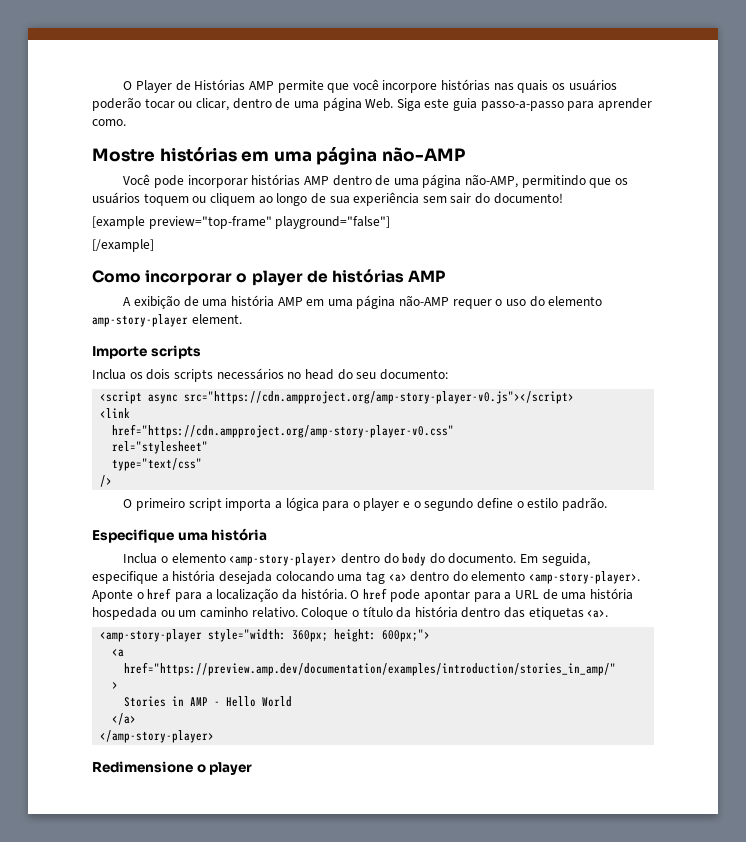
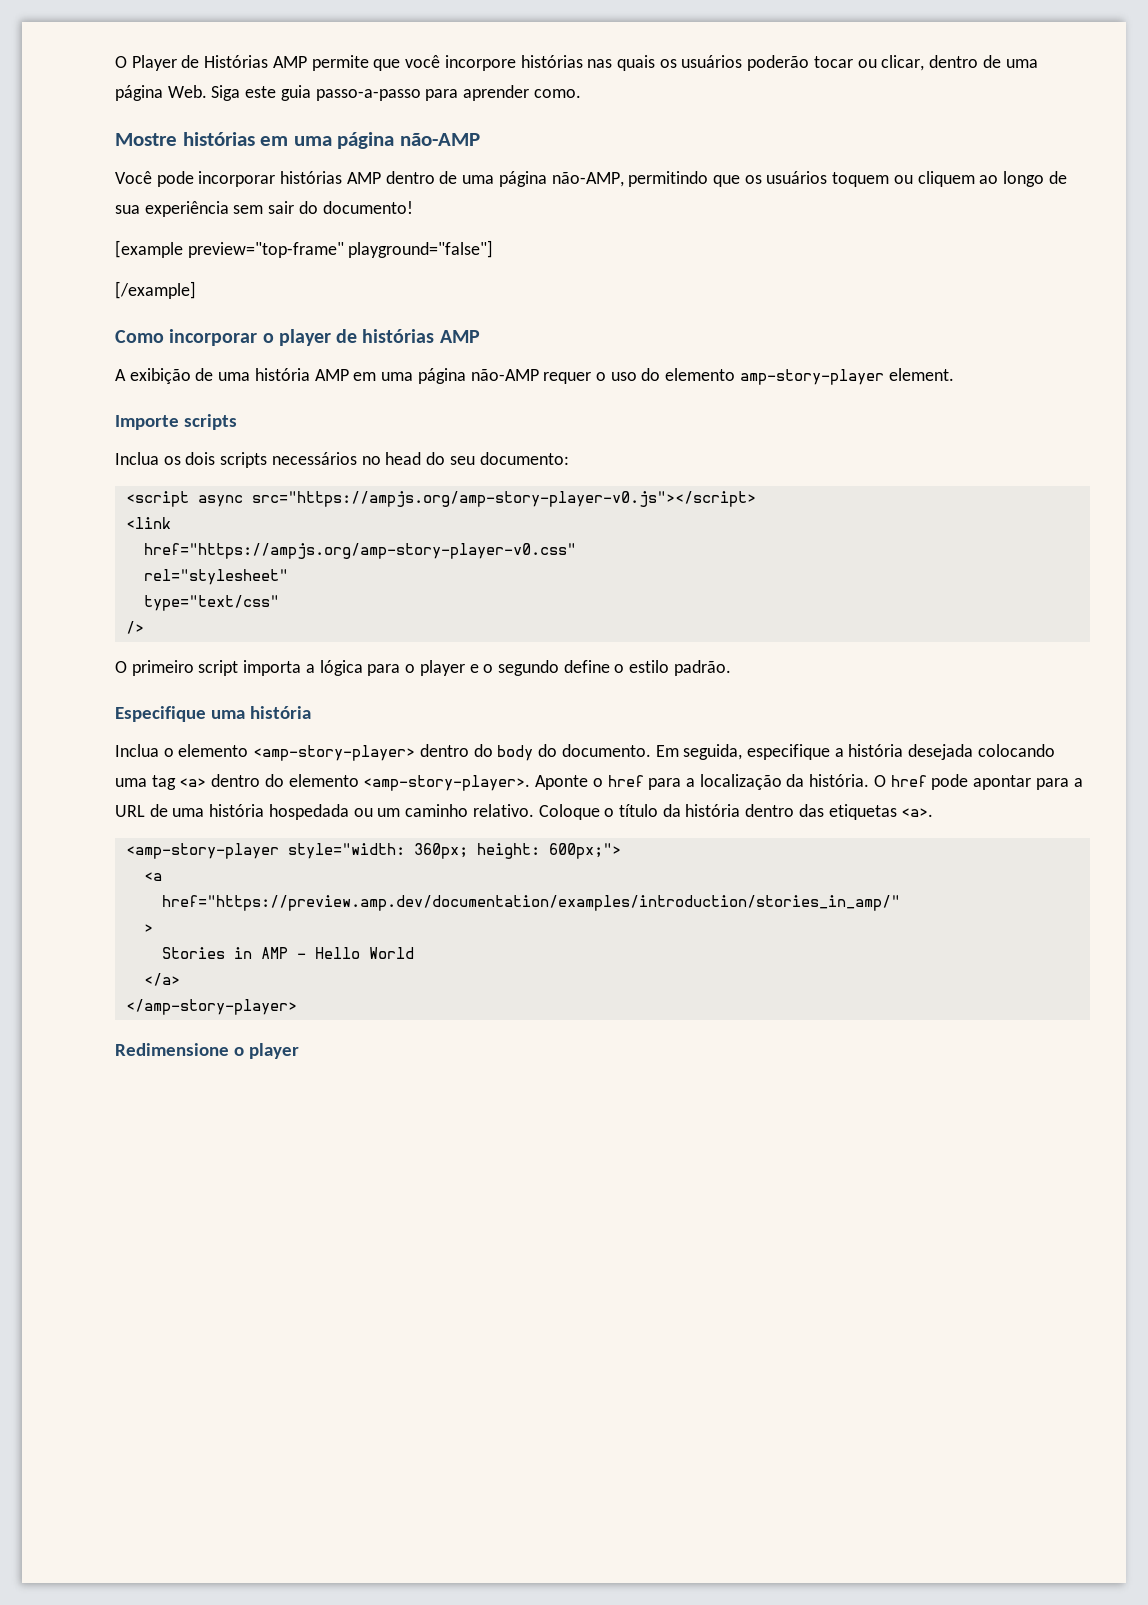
- <script async src="https://cdn.ampproject.org/amp-story-player-v0.js"></script>
+ <script async src="https://ampjs.org/amp-story-player-v0.js"></script>
- href="https://cdn.ampproject.org/amp-story-player-v0.css"
+ href="https://ampjs.org/amp-story-player-v0.css"

